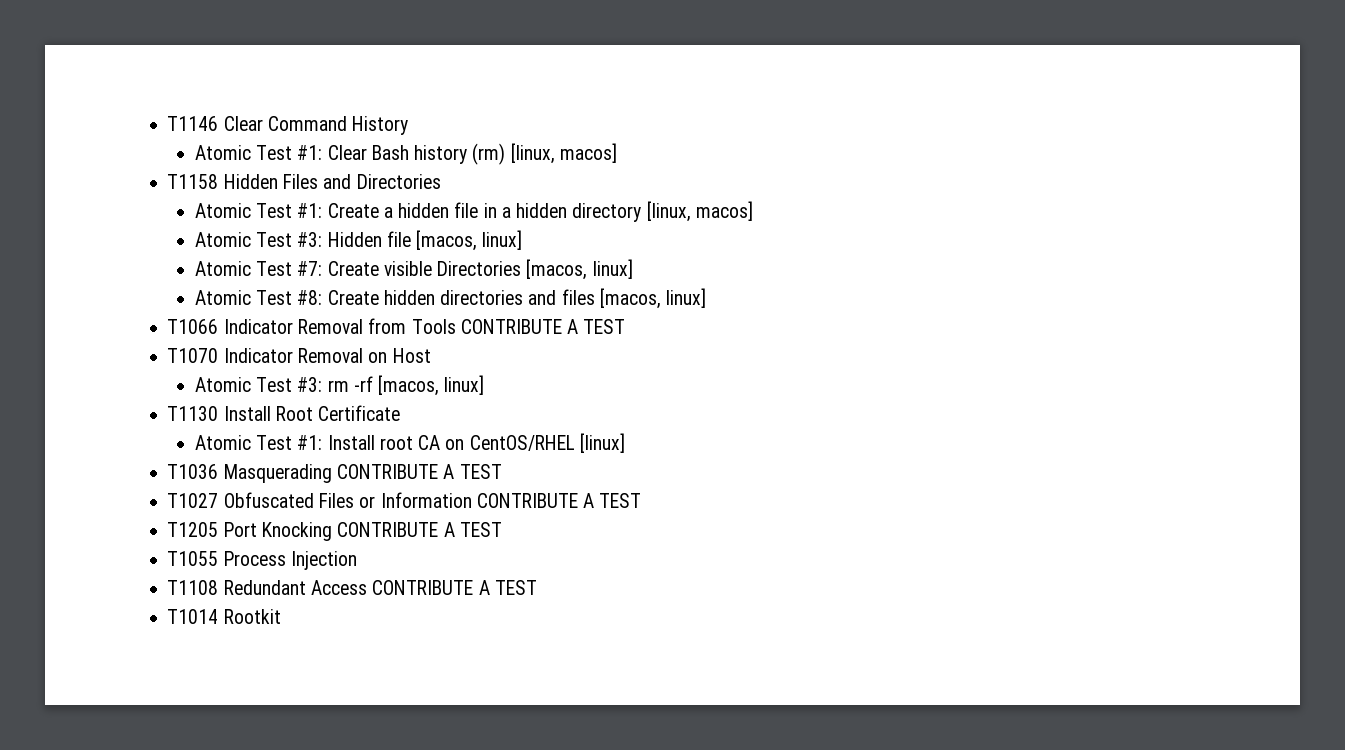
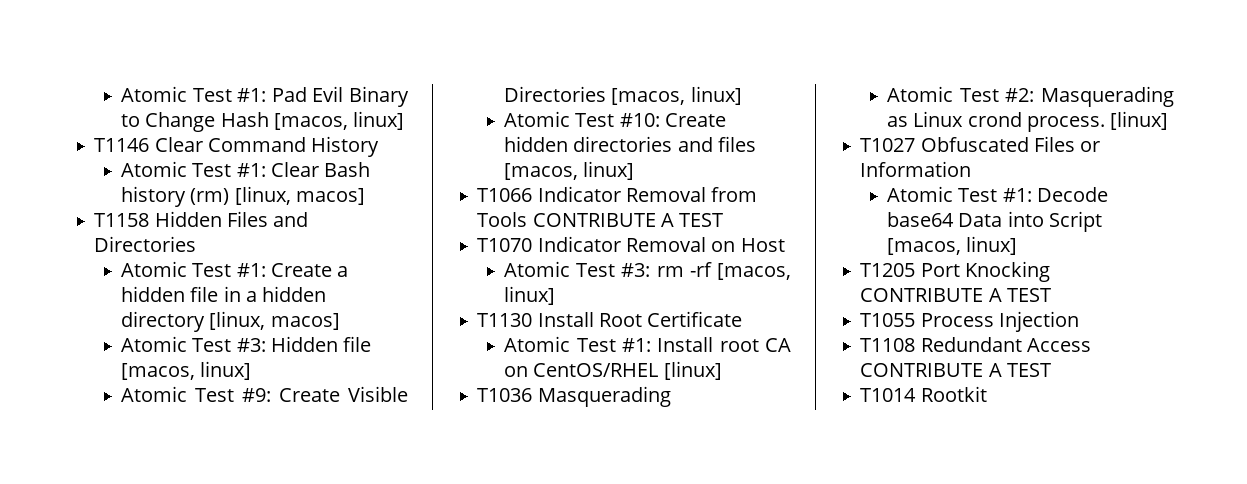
+ Atomic Test #1: Pad Evil Binary to Change Hash [macos, linux]
- Atomic Test #7: Create visible Directories [macos, linux]
+ Atomic Test #9: Create Visible Directories [macos, linux]
- Atomic Test #8: Create hidden directories and files [macos, linux]
+ Atomic Test #10: Create hidden directories and files [macos, linux]
- T1036 Masquerading CONTRIBUTE A TEST
+ T1036 Masquerading
+ Atomic Test #2: Masquerading as Linux crond process. [linux]
- T1027 Obfuscated Files or Information CONTRIBUTE A TEST
+ T1027 Obfuscated Files or Information
+ Atomic Test #1: Decode base64 Data into Script [macos, linux]

